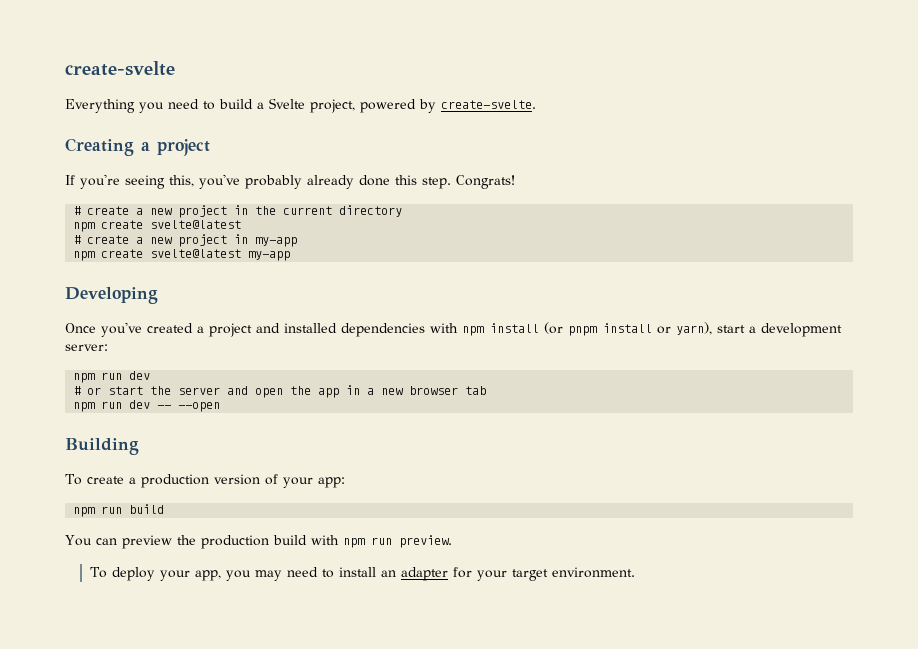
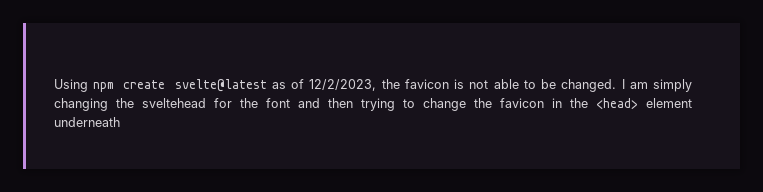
- create-svelte
- Everything you need to build a Svelte project, powered by create-svelte.
- Creating a project
- If you're seeing this, you've probably already done this step. Congrats!
- # create a new project in the current directory
- npm create svelte@latest
- # create a new project in my-app
- npm create svelte@latest my-app
- Developing
- Once you've created a project and installed dependencies with npm install (or pnpm install or yarn), start a development server:
- npm run dev
- # or start the server and open the app in a new browser tab
- npm run dev -- --open
- Building
- To create a production version of your app:
- npm run build
- You can preview the production build with npm run preview.
- To deploy your app, you may need to install an adapter for your target environment.
+ Using npm create svelte@latest as of 12/2/2023, the favicon is not able to be changed. I am simply changing the sveltehead for the font and then trying to change the favicon in the <head> element underneath

